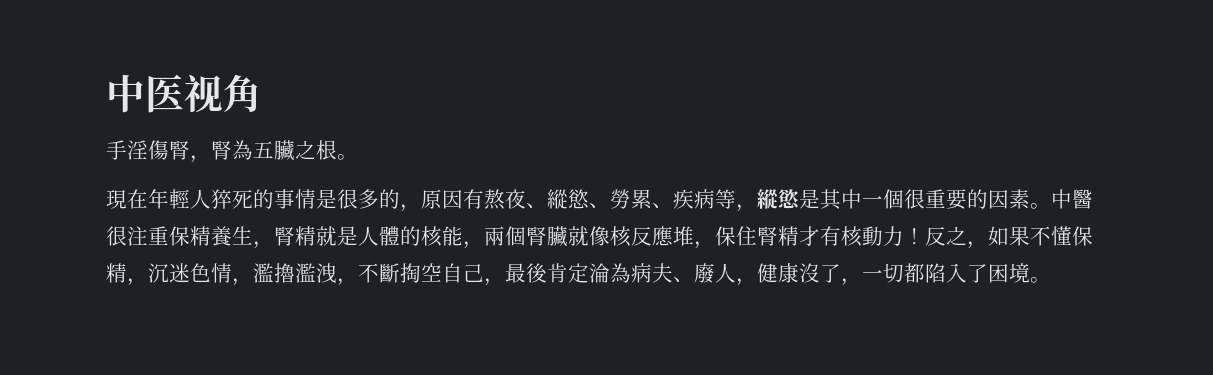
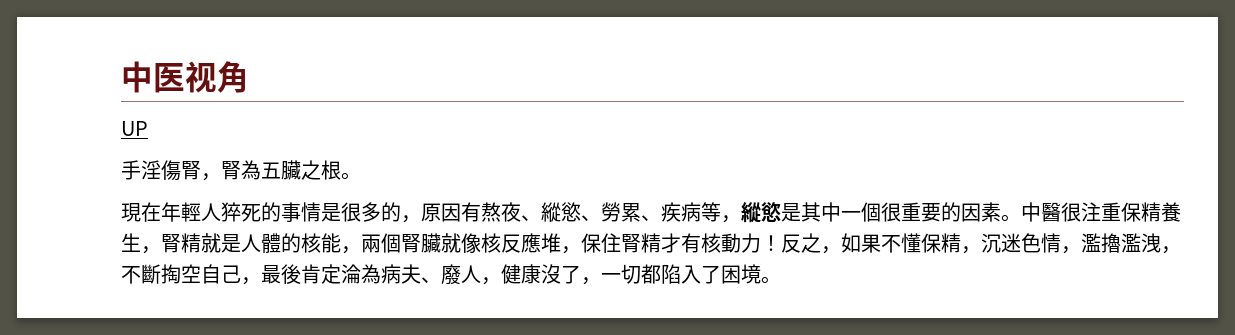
+ UP

